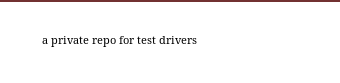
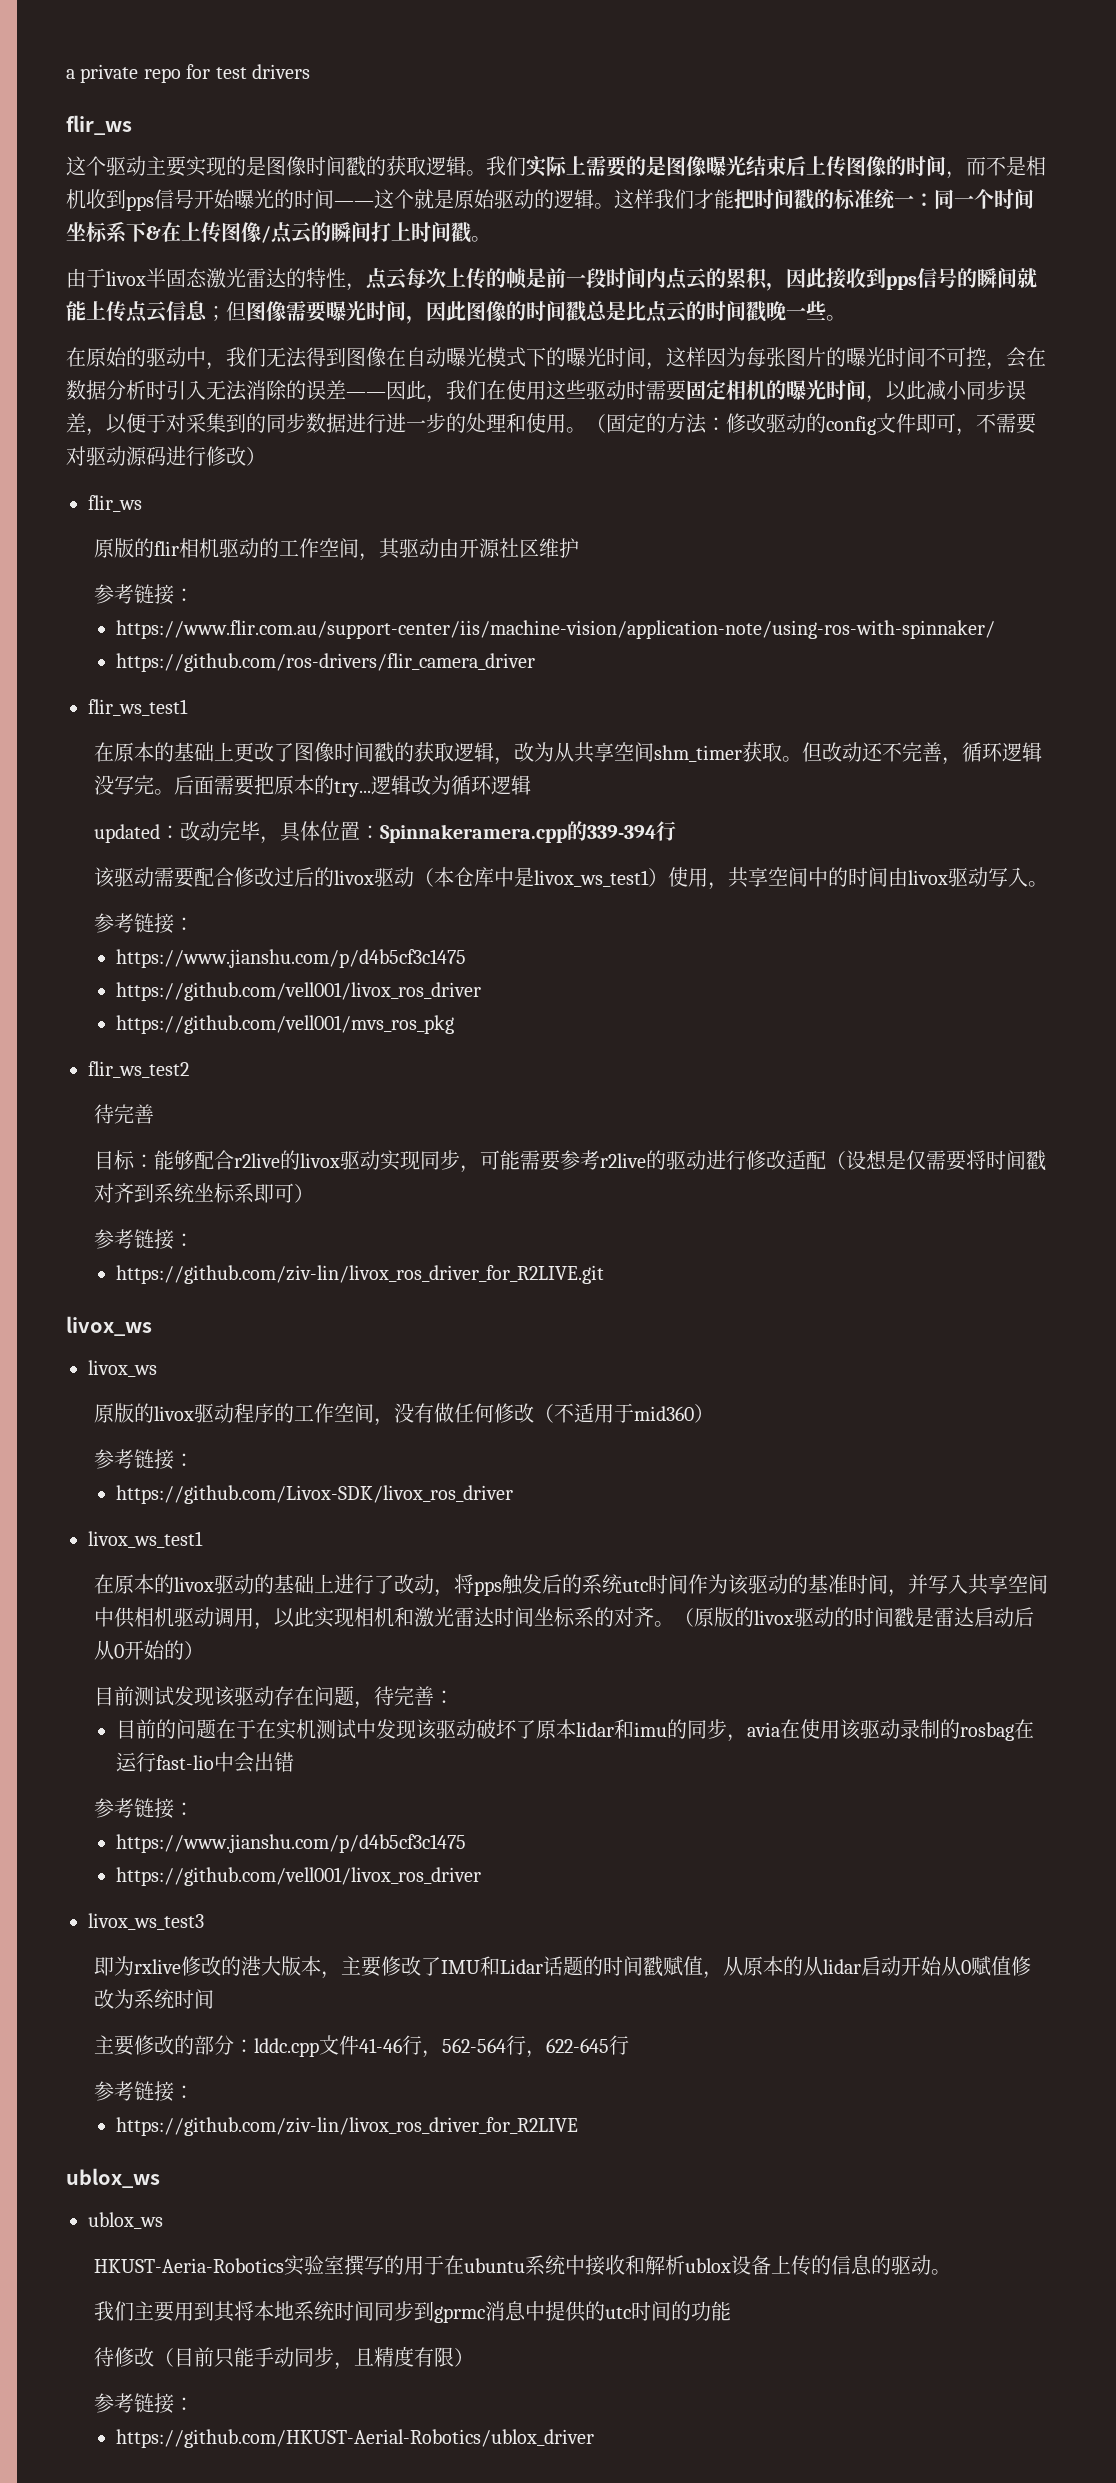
  a private repo for test drivers
+ flir_ws
+ 这个驱动主要实现的是图像时间戳的获取逻辑。我们实际上需要的是图像曝光结束后上传图像的时间，而不是相机收到pps信号开始曝光的时间——这个就是原始驱动的逻辑。这样我们才能把时间戳的标准统一：同一个时间坐标系下&在上传图像/点云的瞬间打上时间戳。
+ 由于livox半固态激光雷达的特性，点云每次上传的帧是前一段时间内点云的累积，因此接收到pps信号的瞬间就能上传点云信息；但图像需要曝光时间，因此图像的时间戳总是比点云的时间戳晚一些。
+ 在原始的驱动中，我们无法得到图像在自动曝光模式下的曝光时间，这样因为每张图片的曝光时间不可控，会在数据分析时引入无法消除的误差——因此，我们在使用这些驱动时需要固定相机的曝光时间，以此减小同步误差，以便于对采集到的同步数据进行进一步的处理和使用。（固定的方法：修改驱动的config文件即可，不需要对驱动源码进行修改）
+ flir_ws
+ 原版的flir相机驱动的工作空间，其驱动由开源社区维护
+ 参考链接：
+ https://www.flir.com.au/support-center/iis/machine-vision/application-note/using-ros-with-spinnaker/
+ https://github.com/ros-drivers/flir_camera_driver
+ flir_ws_test1
+ 在原本的基础上更改了图像时间戳的获取逻辑，改为从共享空间shm_timer获取。但改动还不完善，循环逻辑没写完。后面需要把原本的try...逻辑改为循环逻辑
+ updated：改动完毕，具体位置：Spinnakeramera.cpp的339-394行
+ 该驱动需要配合修改过后的livox驱动（本仓库中是livox_ws_test1）使用，共享空间中的时间由livox驱动写入。
+ 参考链接：
+ https://www.jianshu.com/p/d4b5cf3c1475
+ https://github.com/vell001/livox_ros_driver
+ https://github.com/vell001/mvs_ros_pkg
+ flir_ws_test2
+ 待完善
+ 目标：能够配合r2live的livox驱动实现同步，可能需要参考r2live的驱动进行修改适配（设想是仅需要将时间戳对齐到系统坐标系即可）
+ 参考链接：
+ https://github.com/ziv-lin/livox_ros_driver_for_R2LIVE.git
+ livox_ws
+ livox_ws
+ 原版的livox驱动程序的工作空间，没有做任何修改（不适用于mid360）
+ 参考链接：
+ https://github.com/Livox-SDK/livox_ros_driver
+ livox_ws_test1
+ 在原本的livox驱动的基础上进行了改动，将pps触发后的系统utc时间作为该驱动的基准时间，并写入共享空间中供相机驱动调用，以此实现相机和激光雷达时间坐标系的对齐。（原版的livox驱动的时间戳是雷达启动后从0开始的）
+ 目前测试发现该驱动存在问题，待完善：
+ 目前的问题在于在实机测试中发现该驱动破坏了原本lidar和imu的同步，avia在使用该驱动录制的rosbag在运行fast-lio中会出错
+ 参考链接：
+ https://www.jianshu.com/p/d4b5cf3c1475
+ https://github.com/vell001/livox_ros_driver
+ livox_ws_test3
+ 即为rxlive修改的港大版本，主要修改了IMU和Lidar话题的时间戳赋值，从原本的从lidar启动开始从0赋值修改为系统时间
+ 主要修改的部分：lddc.cpp文件41-46行，562-564行，622-645行
+ 参考链接：
+ https://github.com/ziv-lin/livox_ros_driver_for_R2LIVE
+ ublox_ws
+ ublox_ws
+ HKUST-Aeria-Robotics实验室撰写的用于在ubuntu系统中接收和解析ublox设备上传的信息的驱动。
+ 我们主要用到其将本地系统时间同步到gprmc消息中提供的utc时间的功能
+ 待修改（目前只能手动同步，且精度有限）
+ 参考链接：
+ https://github.com/HKUST-Aerial-Robotics/ublox_driver

